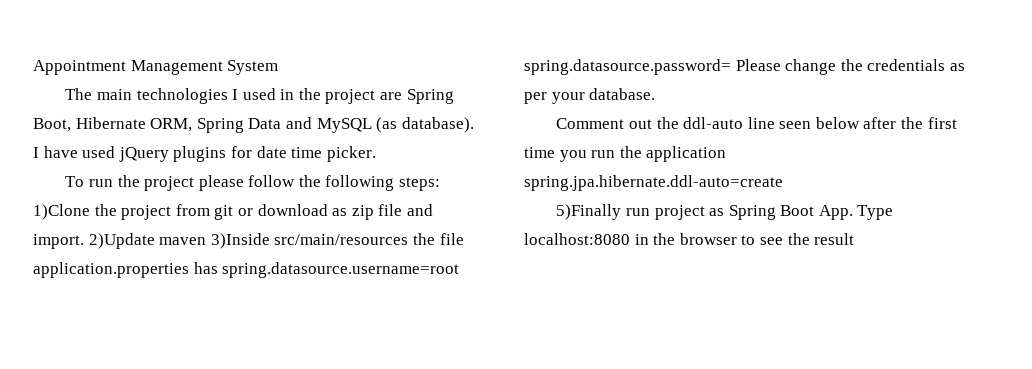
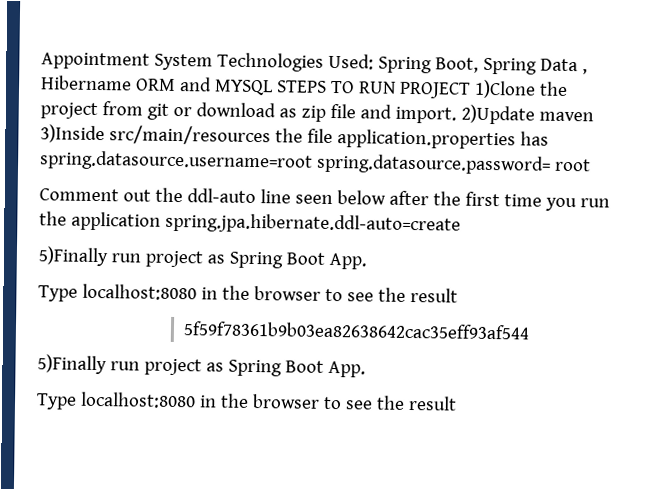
- Appointment Management System
- The main technologies I used in the project are Spring Boot, Hibernate ORM, Spring Data and MySQL (as database). I have used jQuery plugins for date time picker.
- To run the project please follow the following steps: 1)Clone the project from git or download as zip file and import.
+ Appointment System Technologies Used: Spring Boot, Spring Data , Hibername ORM and MYSQL STEPS TO RUN PROJECT 1)Clone the project from git or download as zip file and import.
- 2)Update maven 3)Inside src/main/resources the file application.properties has spring.datasource.username=root spring.datasource.password= Please change the credentials as per your database.
+ 2)Update maven 3)Inside src/main/resources the file application.properties has spring.datasource.username=root spring.datasource.password= root
  Comment out the ddl-auto line seen below after the first time you run the application spring.jpa.hibernate.ddl-auto=create
- 5)Finally run project as Spring Boot App. Type localhost:8080 in the browser to see the result
+ 5)Finally run project as Spring Boot App.
+ Type localhost:8080 in the browser to see the result
+ 5f59f78361b9b03ea82638642cac35eff93af544
+ 5)Finally run project as Spring Boot App.
+ Type localhost:8080 in the browser to see the result

